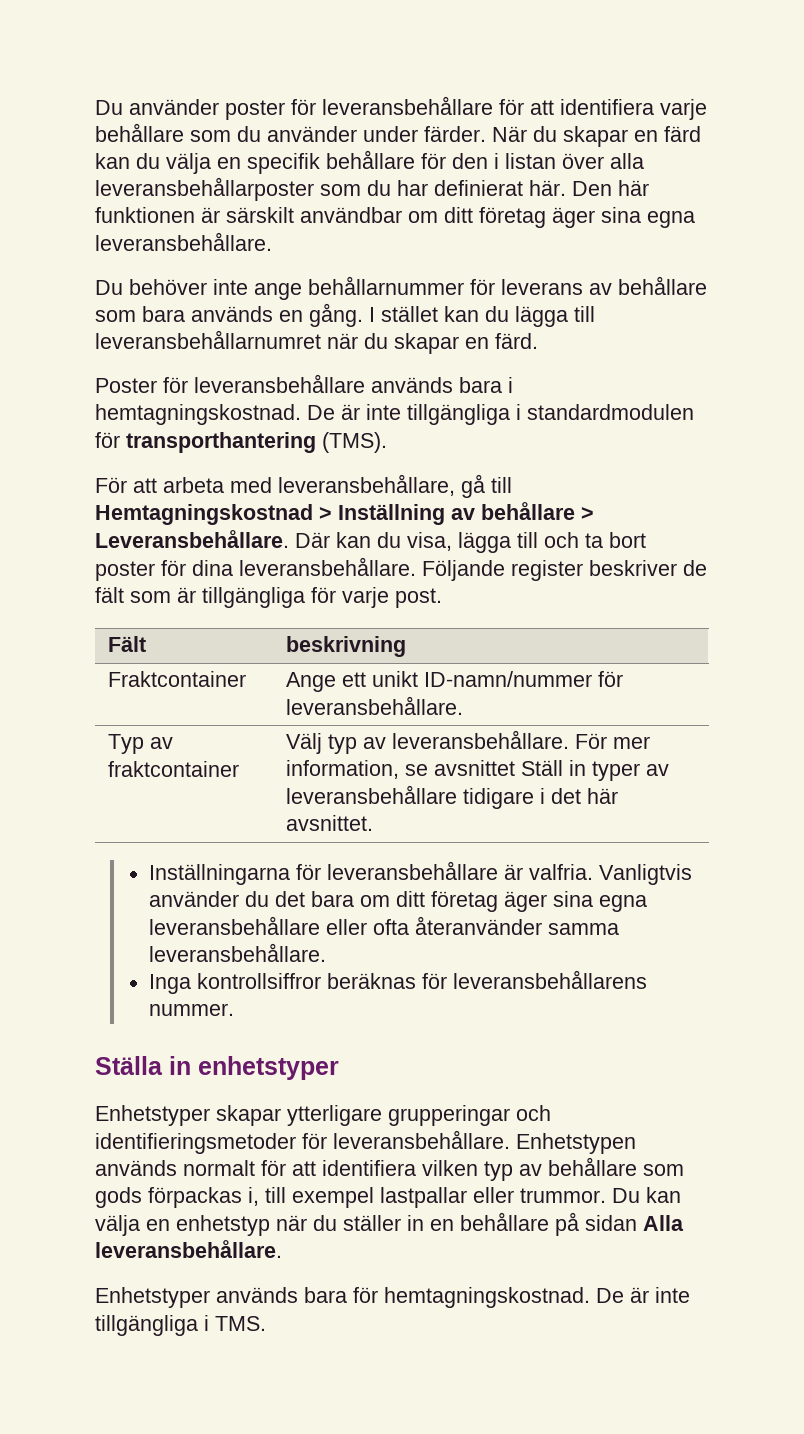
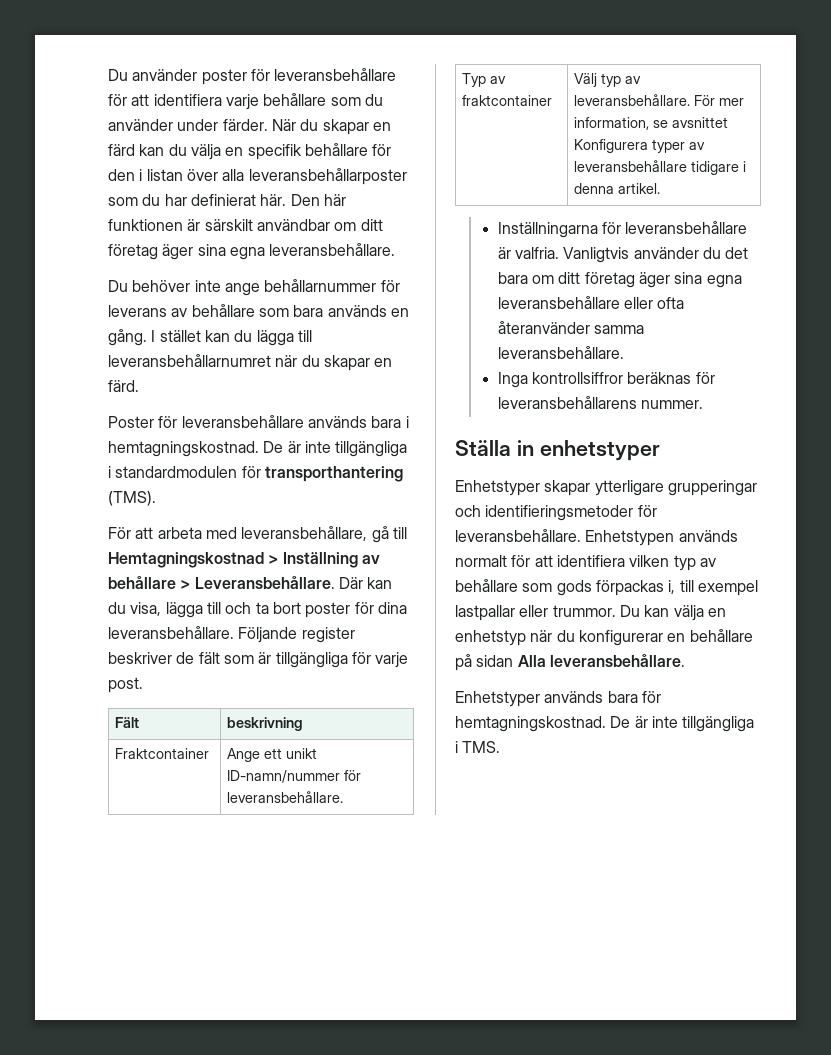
- Typ av fraktcontainer | Välj typ av leveransbehållare. För mer information, se avsnittet Ställ in typer av leveransbehållare tidigare i det här avsnittet.
+ Typ av fraktcontainer | Välj typ av leveransbehållare. För mer information, se avsnittet Konfigurera typer av leveransbehållare tidigare i denna artikel.
- Du kan välja en enhetstyp när du ställer in en behållare på sidan Alla leveransbehållare.
+ Du kan välja en enhetstyp när du konfigurerar en behållare på sidan Alla leveransbehållare.

